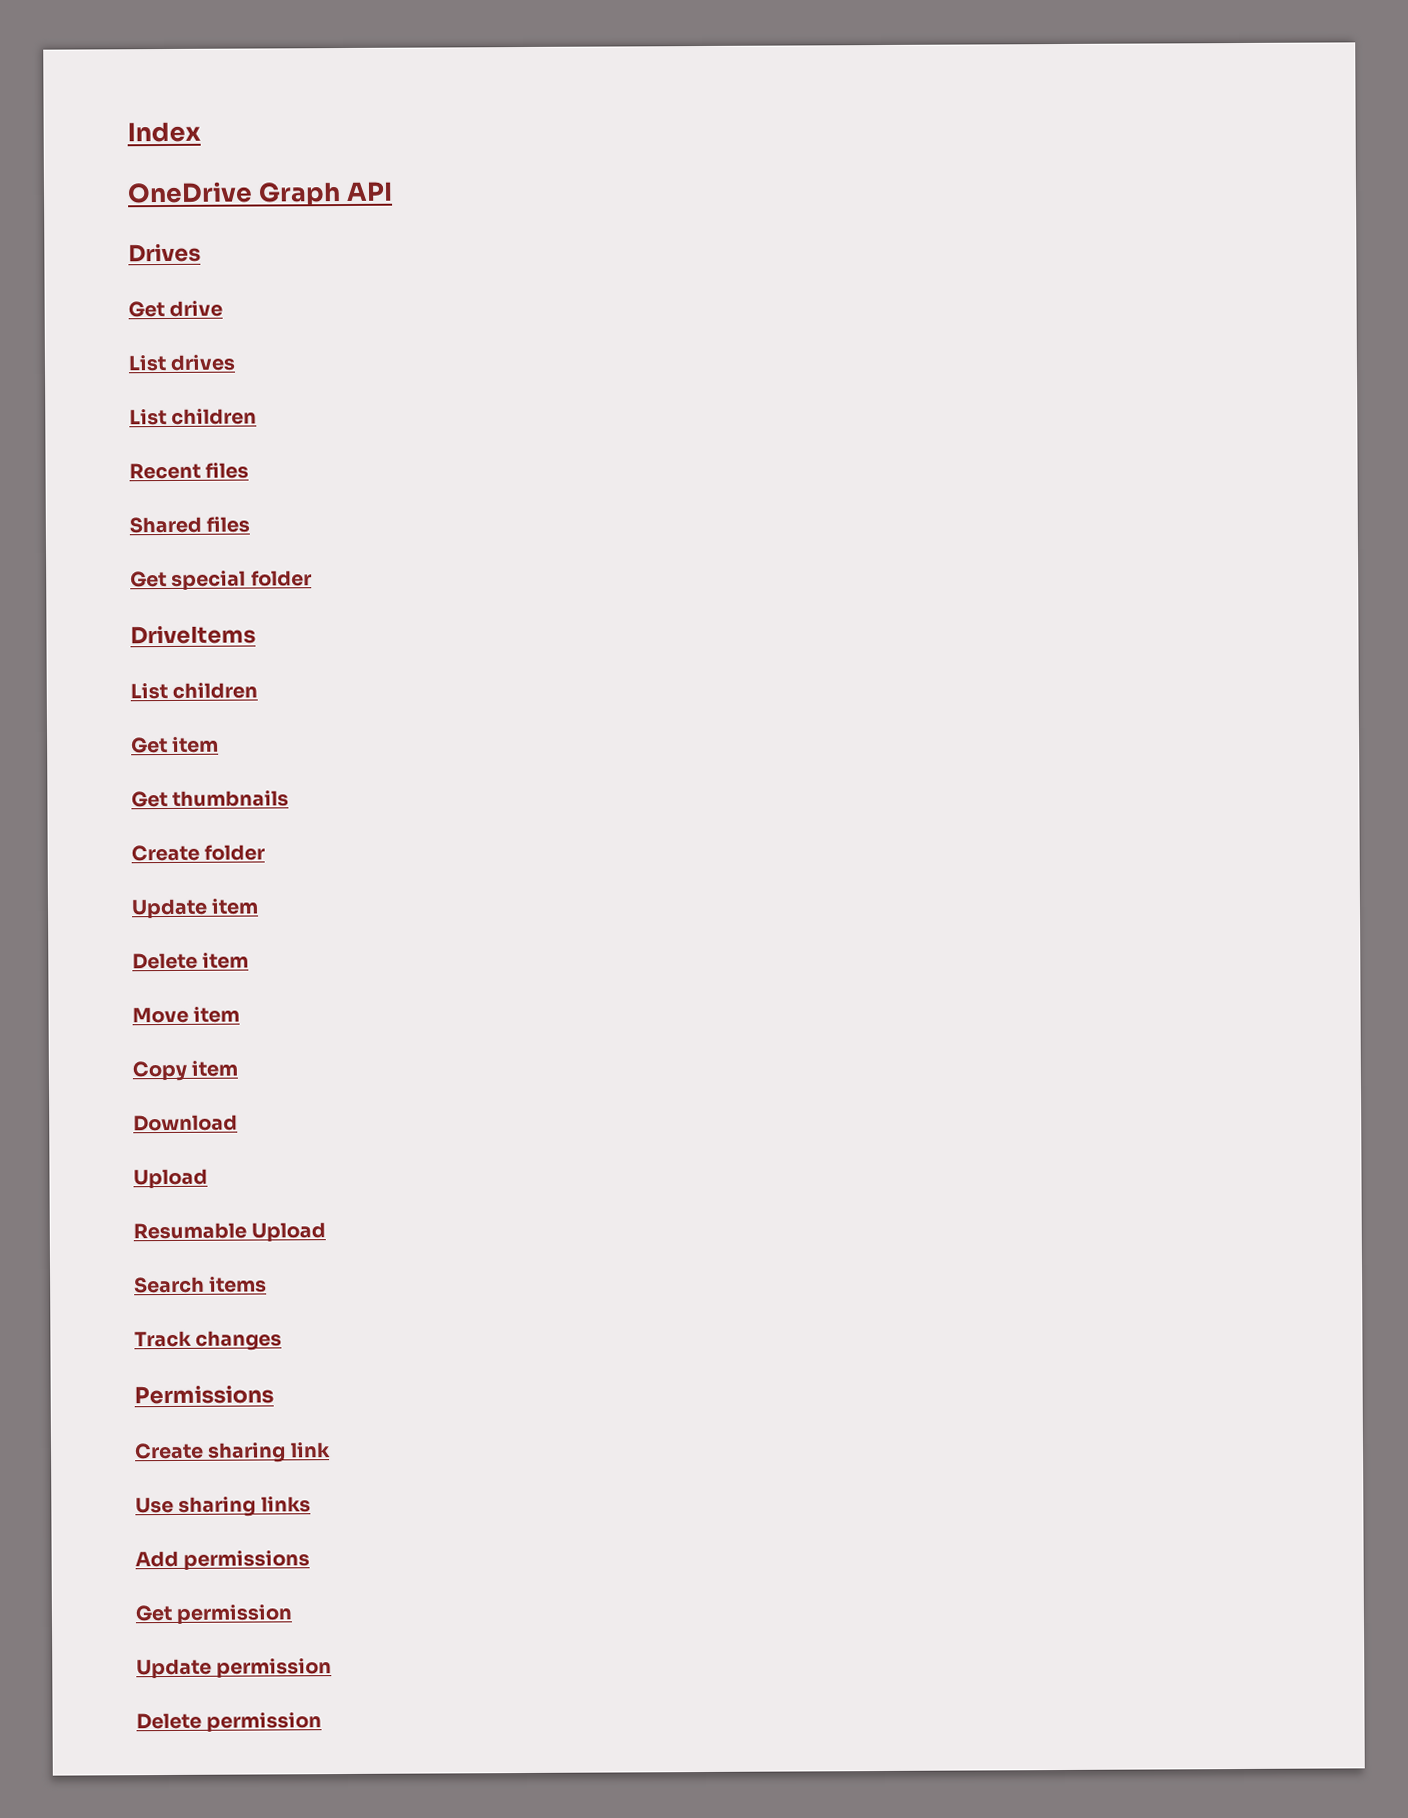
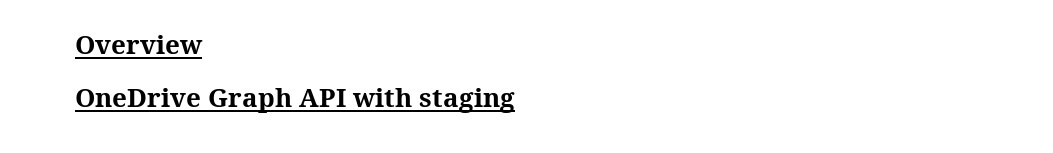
- Index
+ Overview
- OneDrive Graph API
- Drives
- Get drive
- List drives
- List children
- Recent files
- Shared files
- Get special folder
- DriveItems
- List children
- Get item
- Get thumbnails
- Create folder
- Update item
- Delete item
- Move item
- Copy item
- Download
- Upload
- Resumable Upload
- Search items
- Track changes
- Permissions
- Create sharing link
- Use sharing links
- Add permissions
- Get permission
- Update permission
- Delete permission
+ OneDrive Graph API with staging

